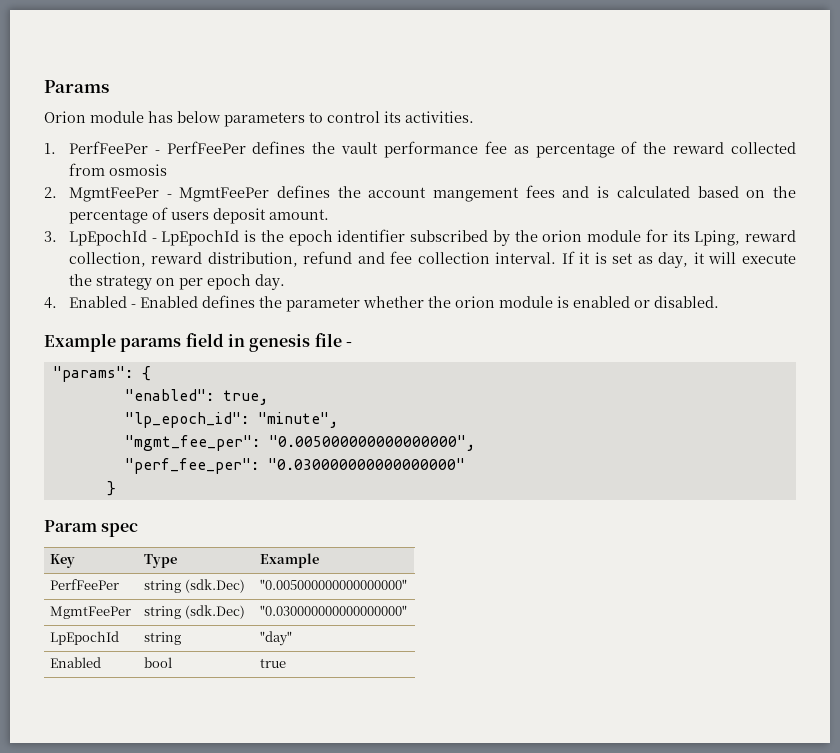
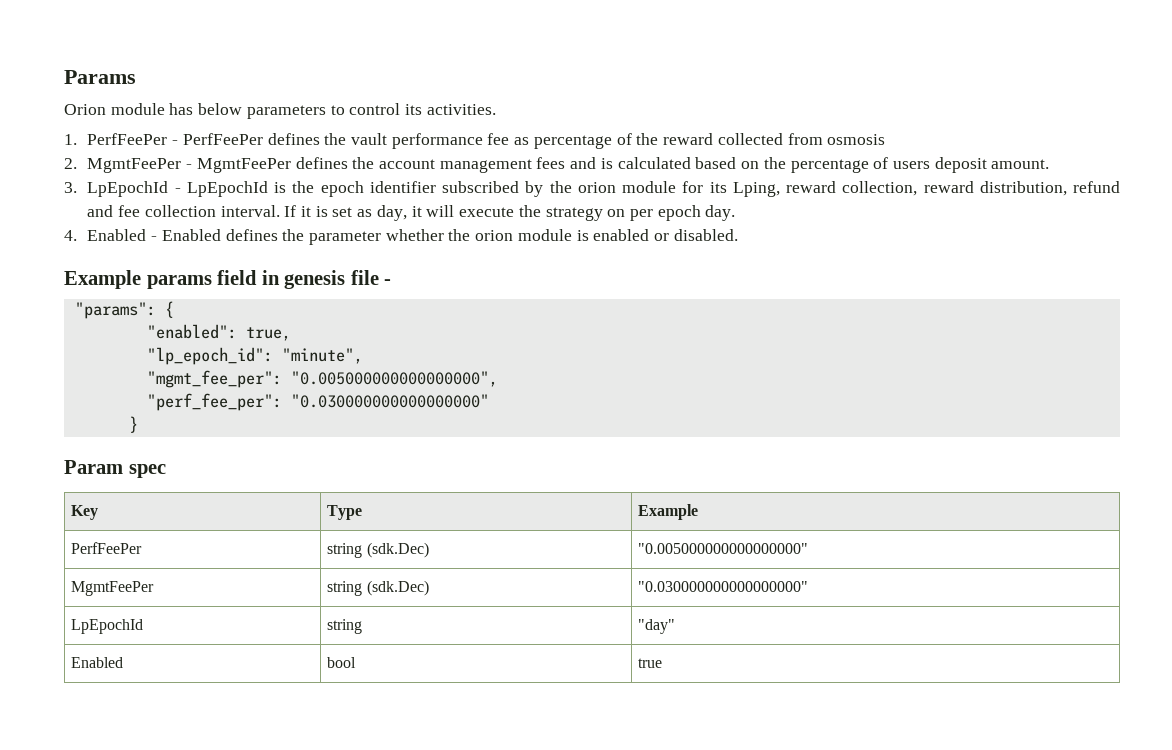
- 2. MgmtFeePer - MgmtFeePer defines the account mangement fees and is calculated based on the percentage of users deposit amount.
+ 2. MgmtFeePer - MgmtFeePer defines the account management fees and is calculated based on the percentage of users deposit amount.

